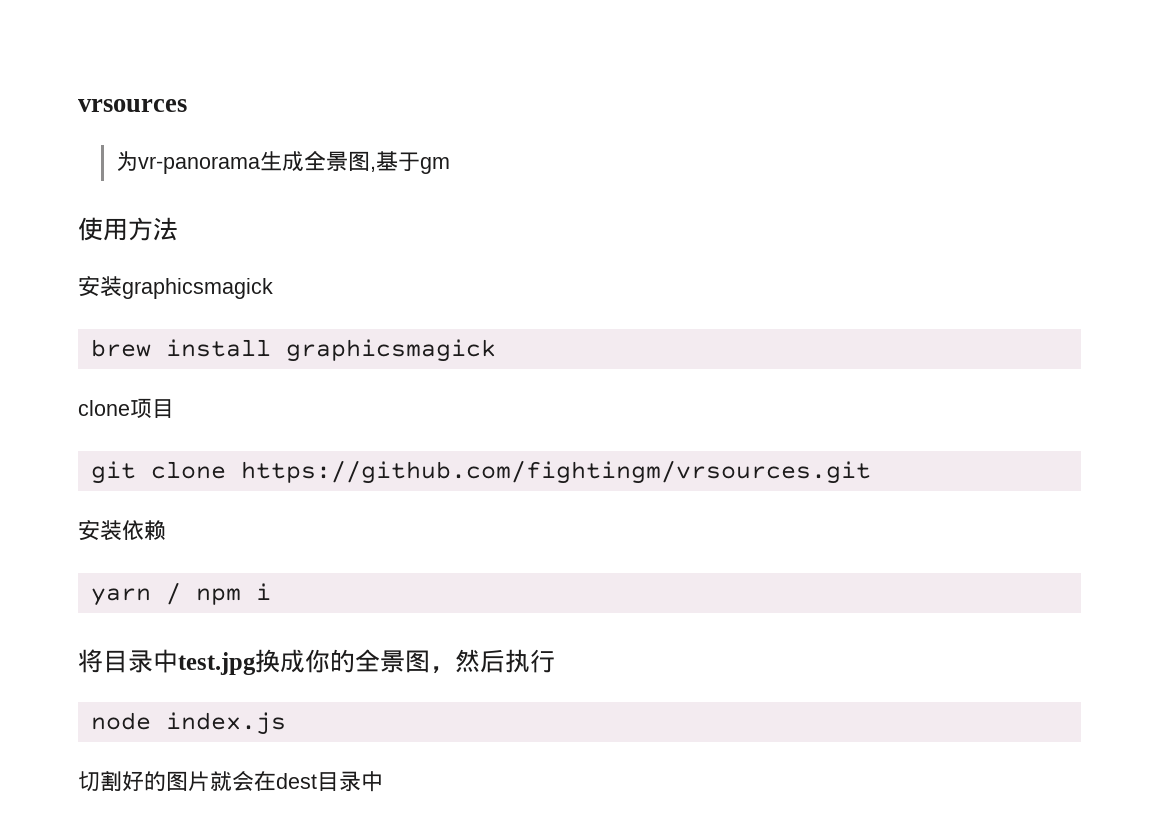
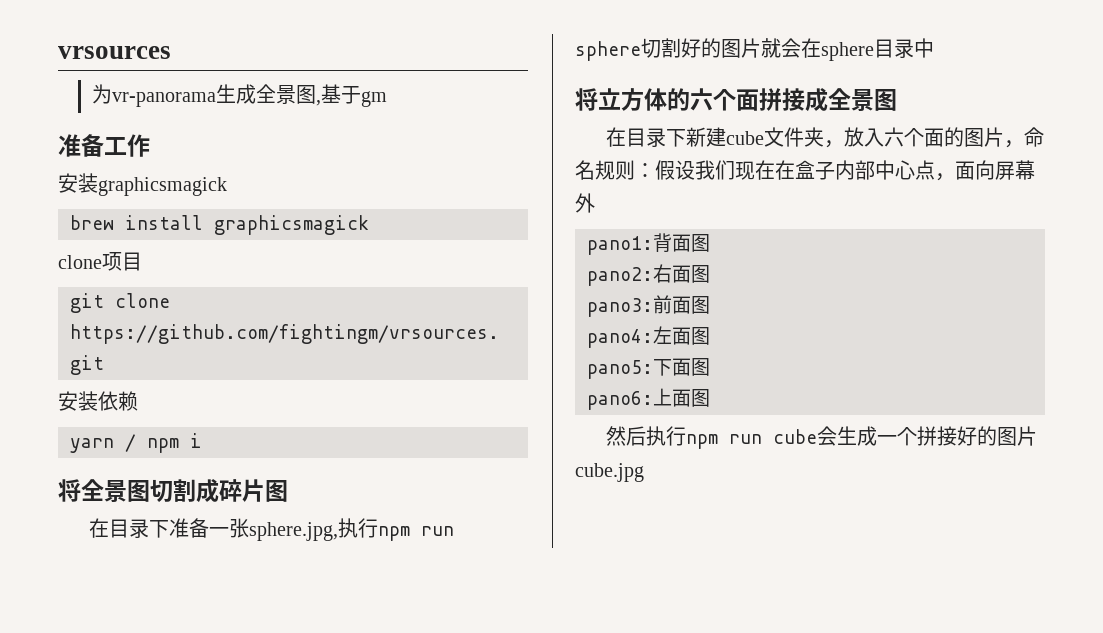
- 使用方法
+ 准备工作
- 将目录中test.jpg换成你的全景图，然后执行
- node index.js
- 切割好的图片就会在dest目录中
+ 将全景图切割成碎片图
+ 在目录下准备一张sphere.jpg,执行npm run sphere切割好的图片就会在sphere目录中
+ 将立方体的六个面拼接成全景图
+ 在目录下新建cube文件夹，放入六个面的图片，命名规则：假设我们现在在盒子内部中心点，面向屏幕外
+ pano1:背面图
+ pano2:右面图
+ pano3:前面图
+ pano4:左面图
+ pano5:下面图
+ pano6:上面图
+ 然后执行npm run cube会生成一个拼接好的图片cube.jpg

